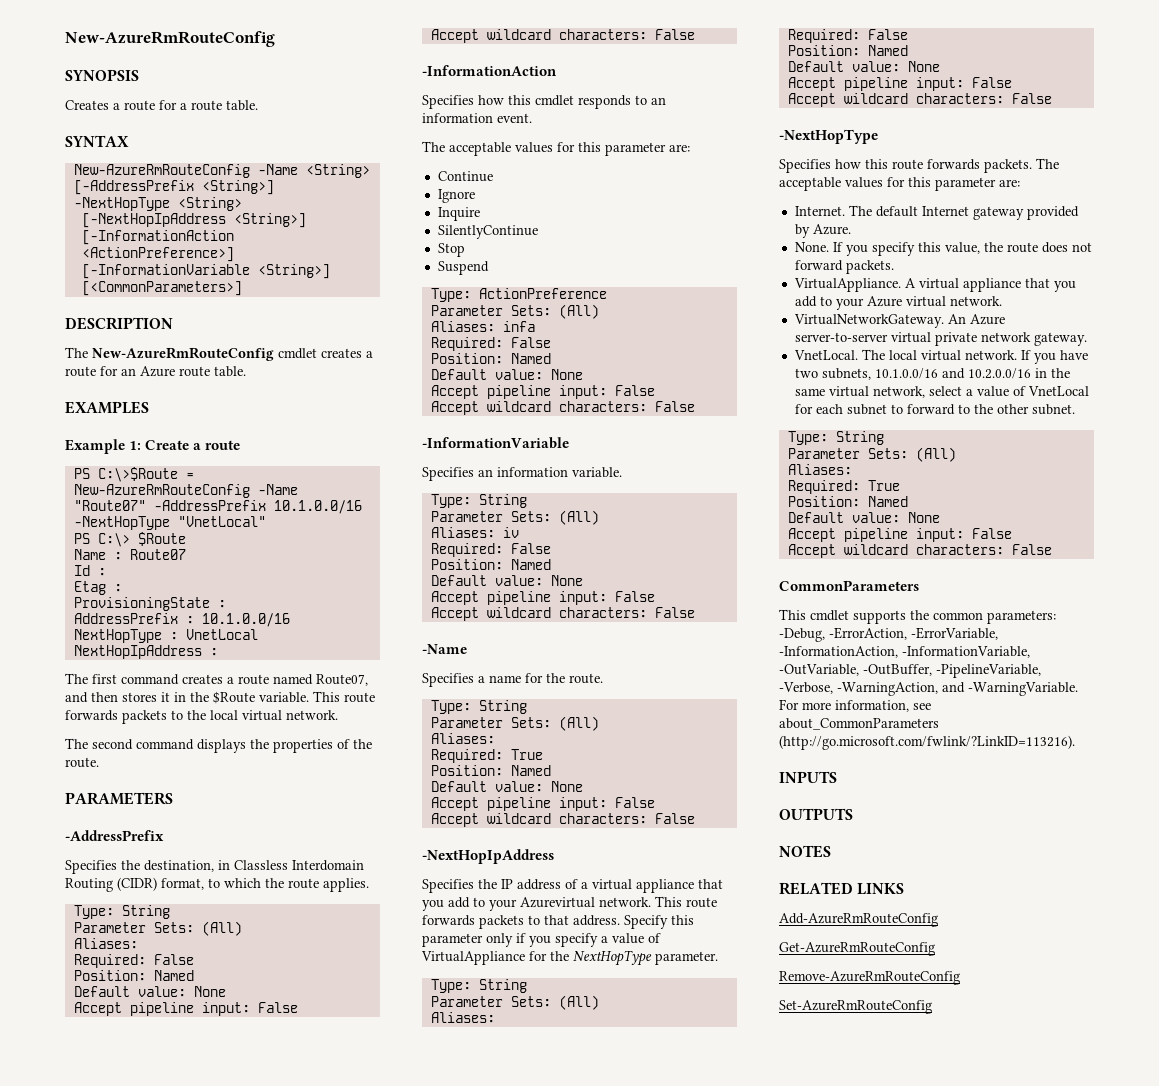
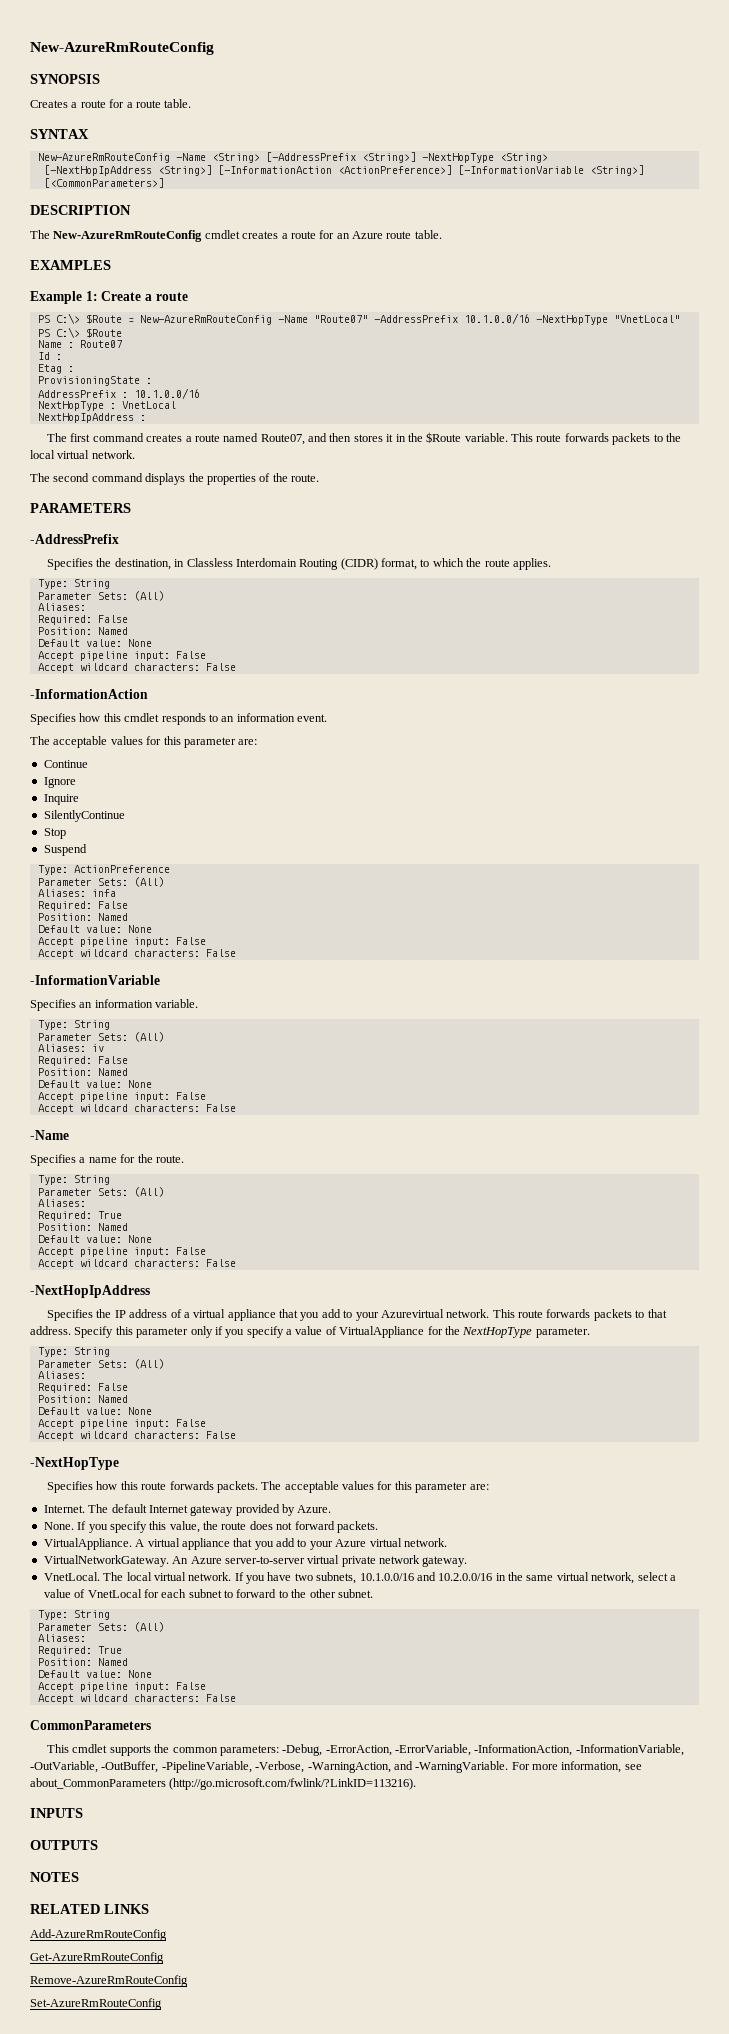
- PS C:\>$Route = New-AzureRmRouteConfig -Name "Route07" -AddressPrefix 10.1.0.0/16 -NextHopType "VnetLocal"
+ PS C:\> $Route = New-AzureRmRouteConfig -Name "Route07" -AddressPrefix 10.1.0.0/16 -NextHopType "VnetLocal"

